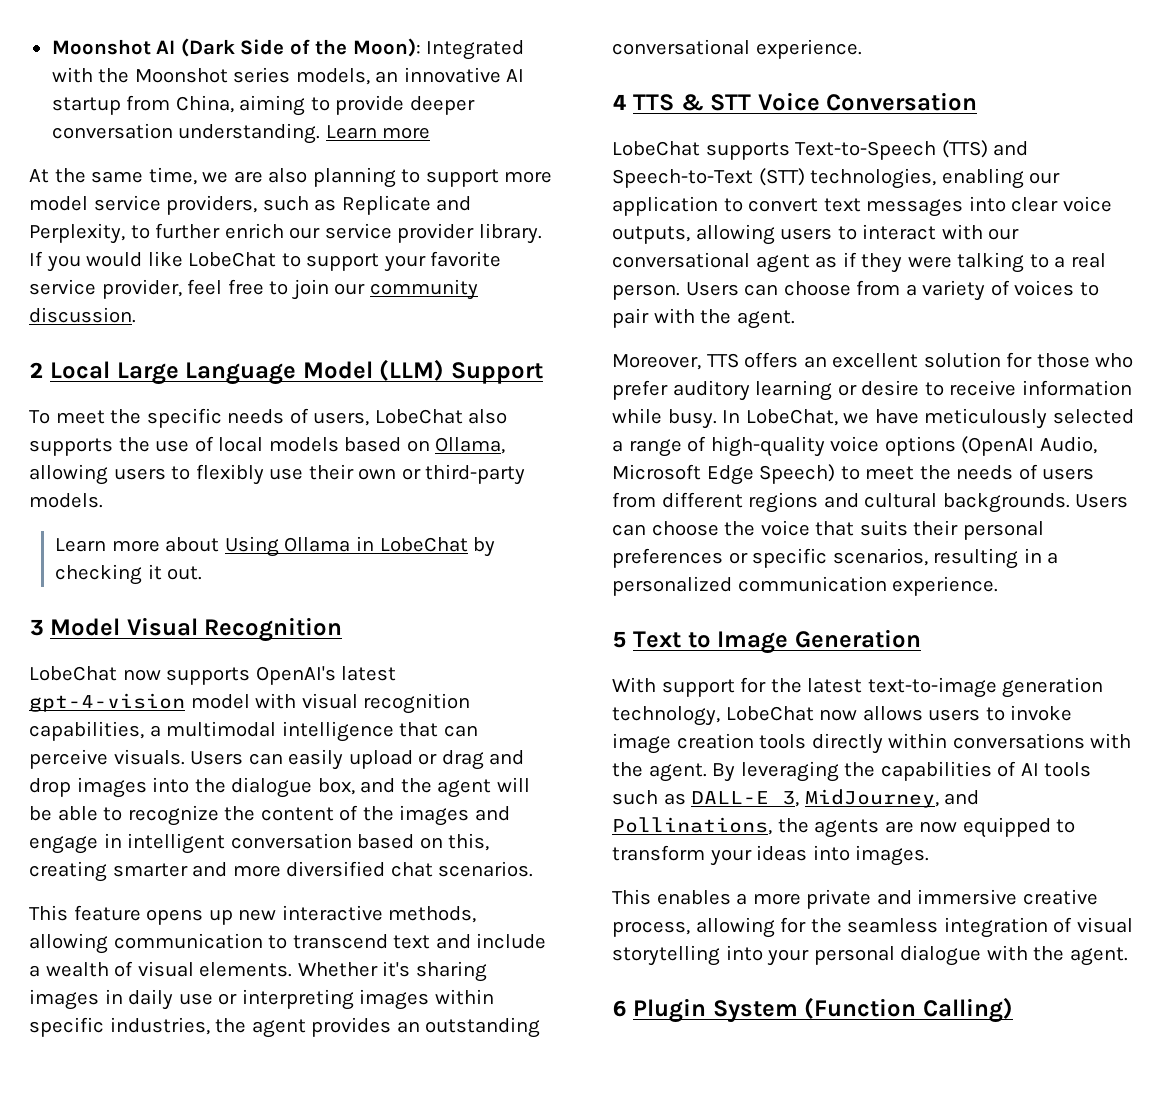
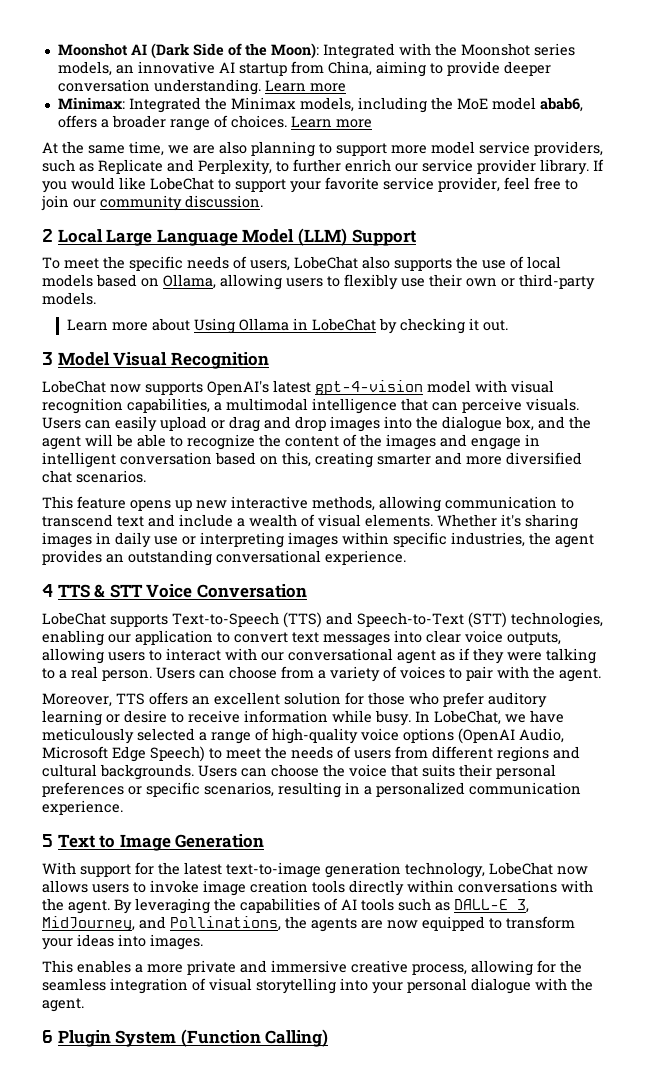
+ Minimax: Integrated the Minimax models, including the MoE model abab6, offers a broader range of choices. Learn more

